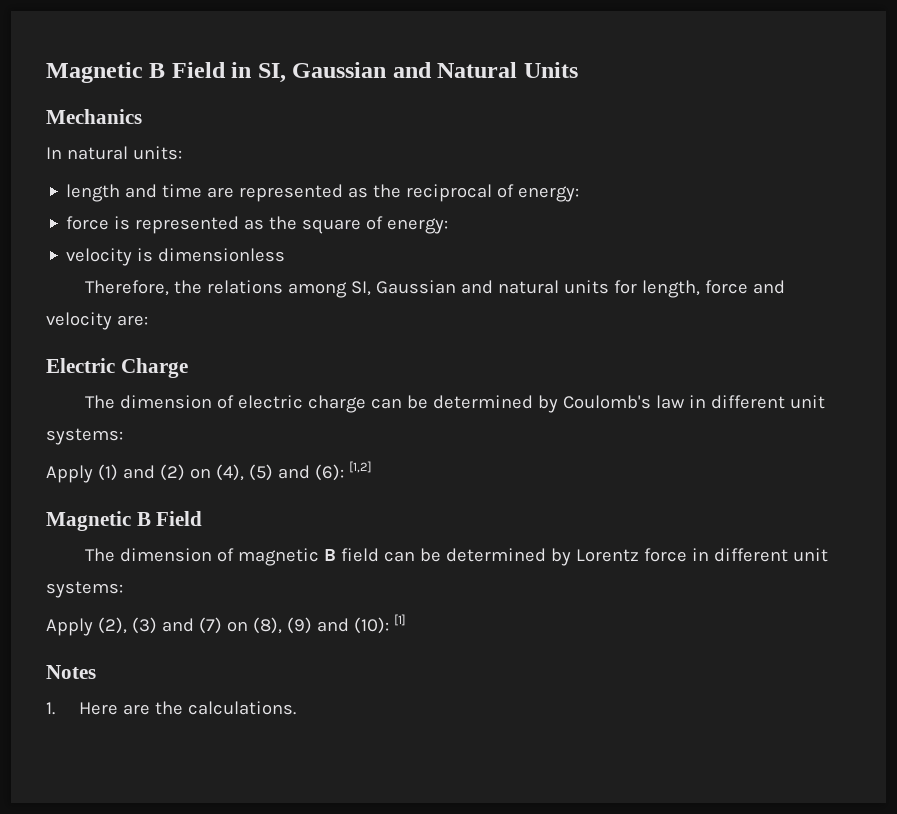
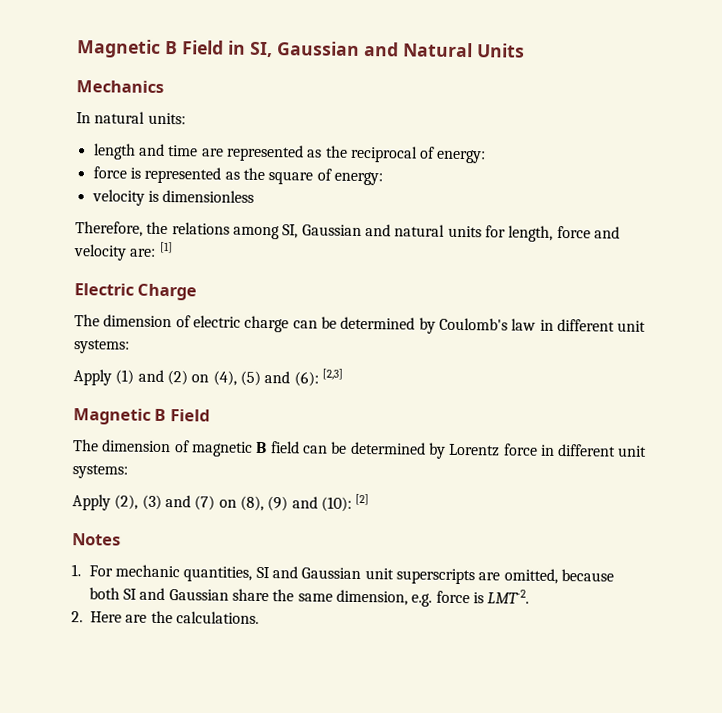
- Therefore, the relations among SI, Gaussian and natural units for length, force and velocity are:
+ Therefore, the relations among SI, Gaussian and natural units for length, force and velocity are: [1]
- Apply (1) and (2) on (4), (5) and (6): [1,2]
+ Apply (1) and (2) on (4), (5) and (6): [2,3]
- Apply (2), (3) and (7) on (8), (9) and (10): [1]
+ Apply (2), (3) and (7) on (8), (9) and (10): [2]
- 1. Here are the calculations.
+ 1. For mechanic quantities, SI and Gaussian unit superscripts are omitted, because both SI and Gaussian share the same dimension, e.g. force is LMT-2.
+ 2. Here are the calculations.

